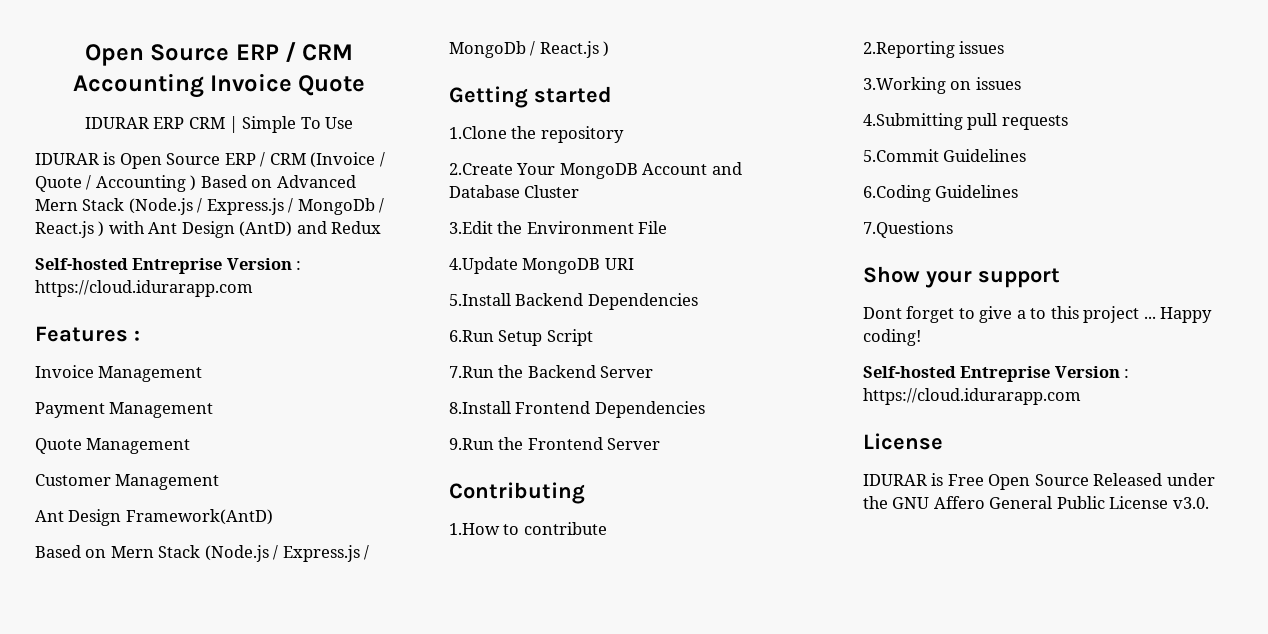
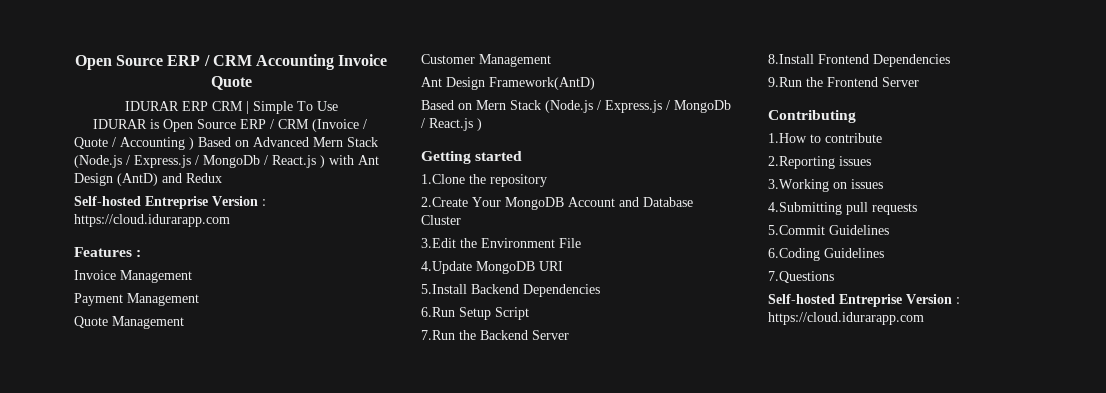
  7.Questions
- Show your support
- Dont forget to give a to this project ... Happy coding!
  Self-hosted Entreprise Version : https://cloud.idurarapp.com
- License
- IDURAR is Free Open Source Released under the GNU Affero General Public License v3.0.

